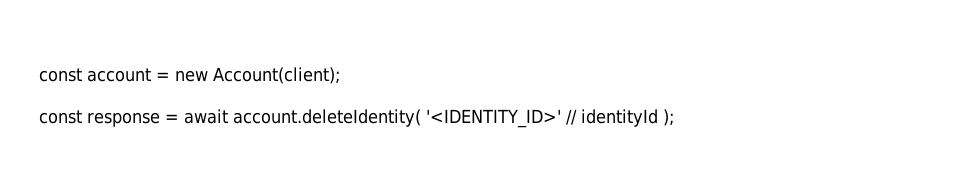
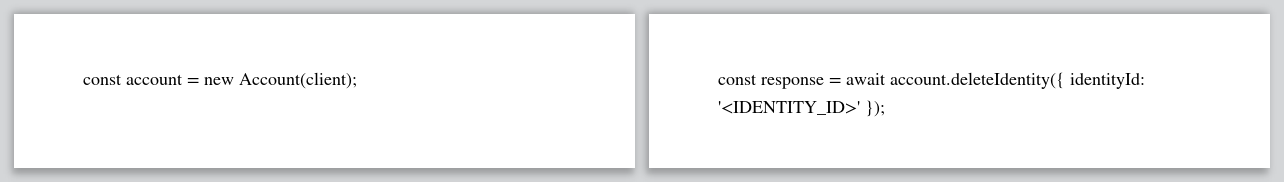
- const response = await account.deleteIdentity( '<IDENTITY_ID>' // identityId );
+ const response = await account.deleteIdentity({ identityId: '<IDENTITY_ID>' });

